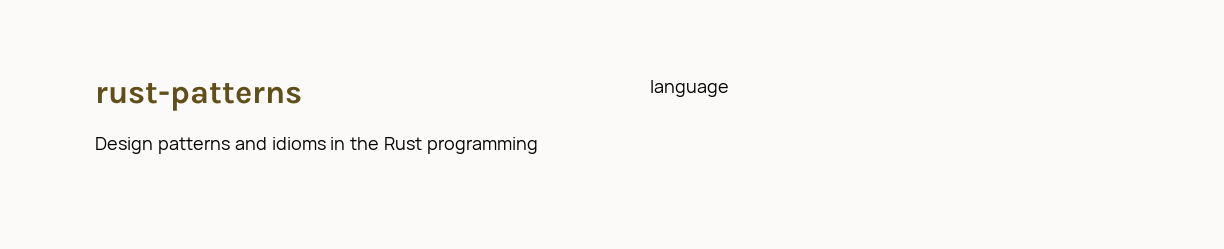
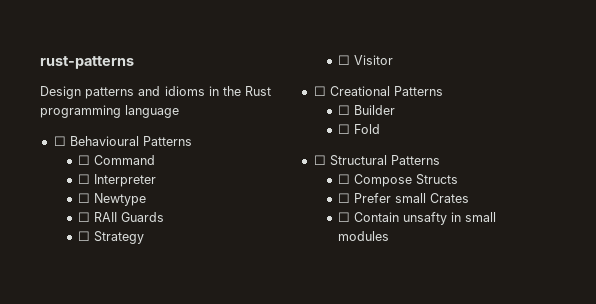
+ ☐ Behavioural Patterns
+ ☐ Command
+ ☐ Interpreter
+ ☐ Newtype
+ ☐ RAII Guards
+ ☐ Strategy
+ ☐ Visitor
+ ☐ Creational Patterns
+ ☐ Builder
+ ☐ Fold
+ ☐ Structural Patterns
+ ☐ Compose Structs
+ ☐ Prefer small Crates
+ ☐ Contain unsafty in small modules

